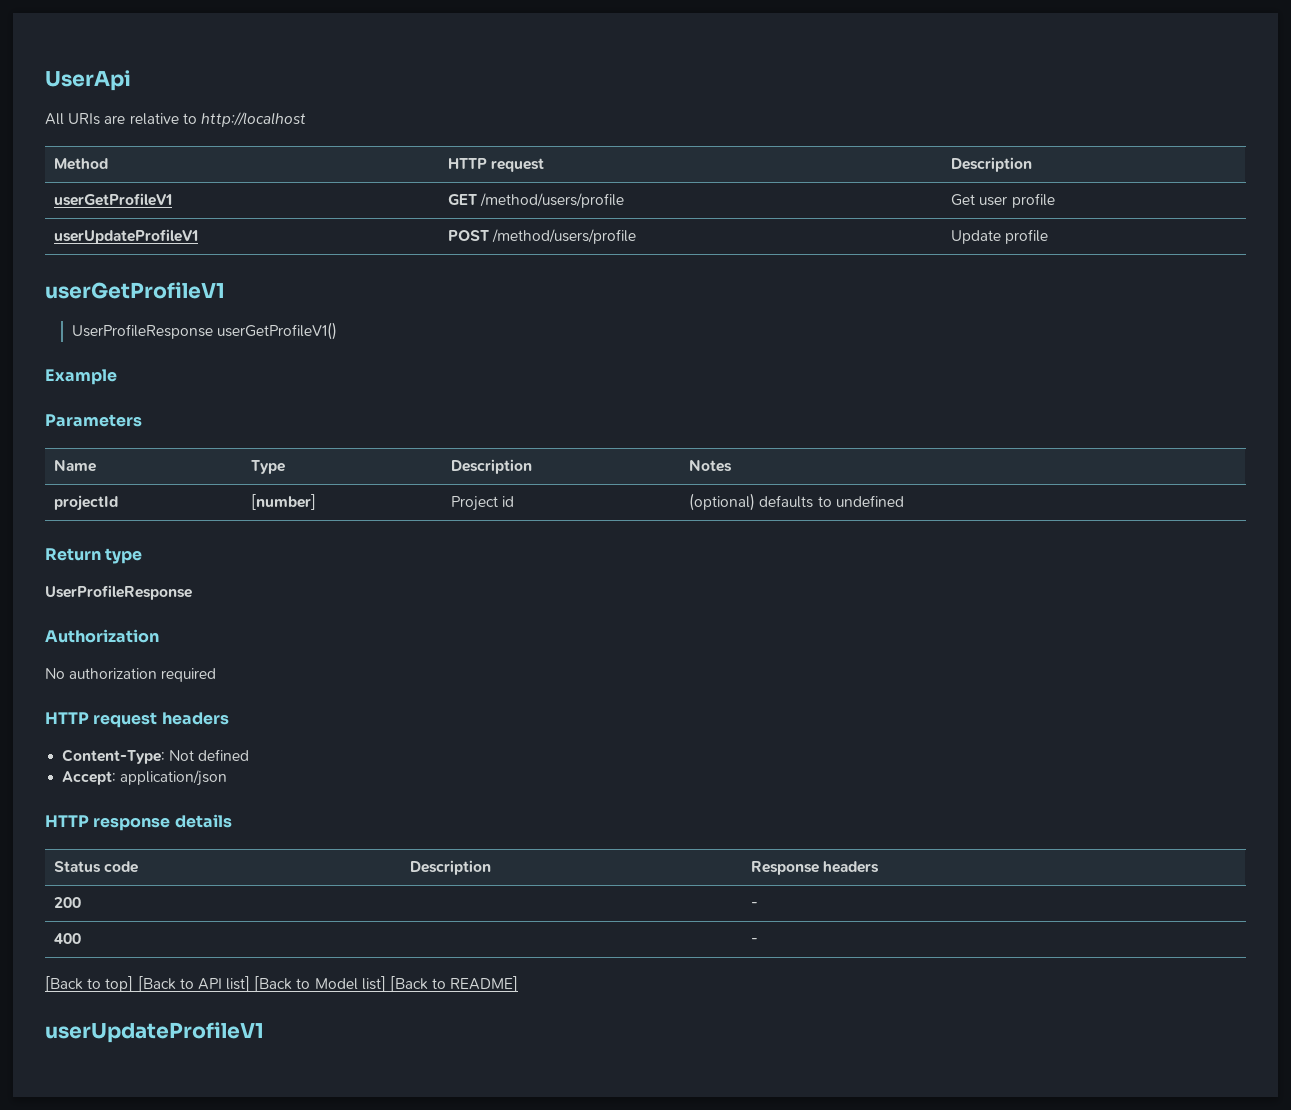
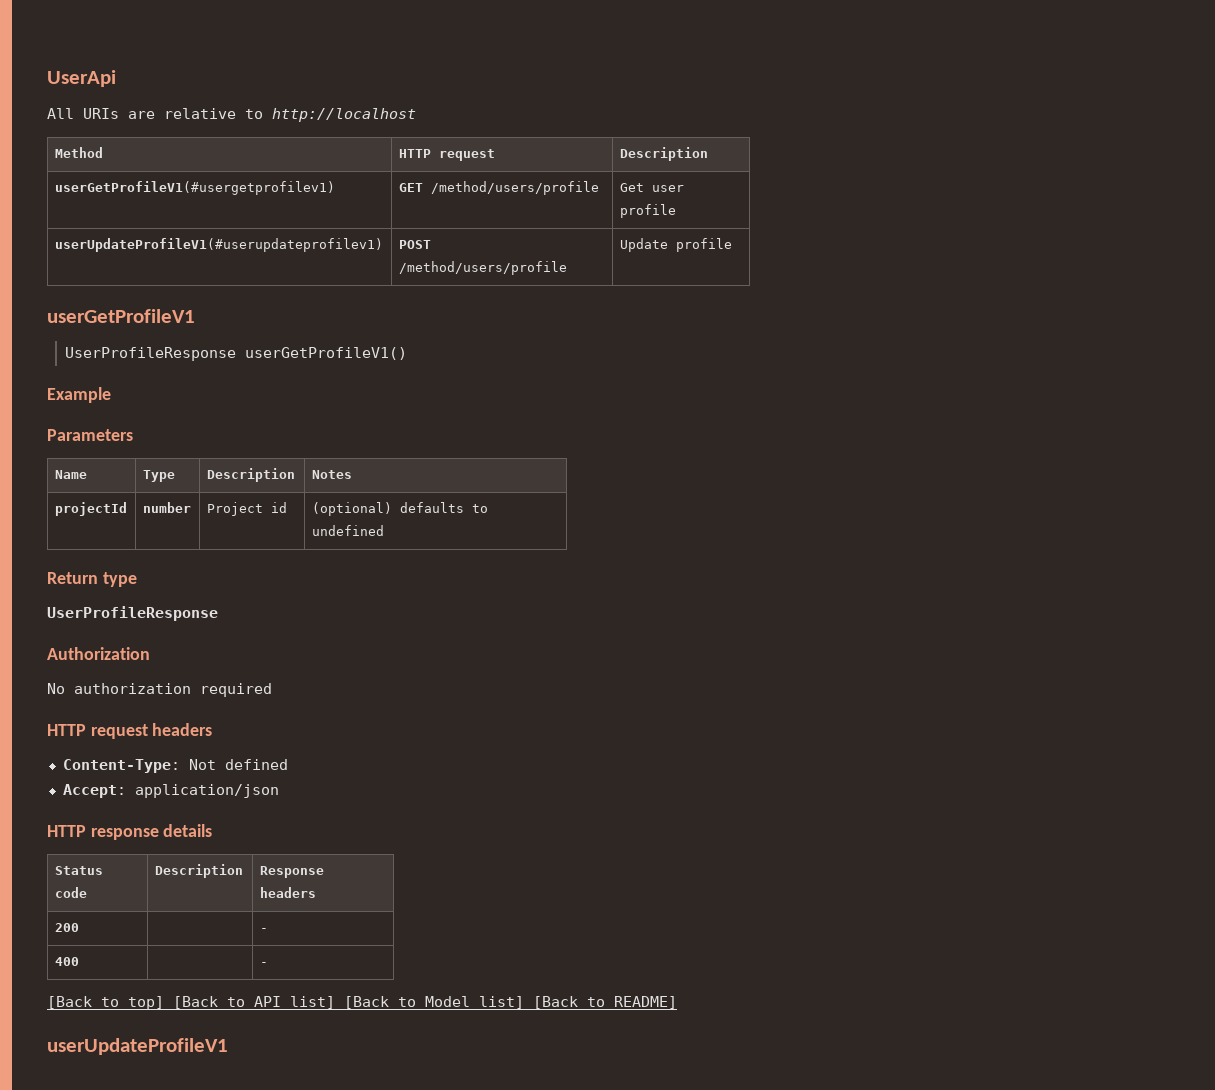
- userGetProfileV1 | GET /method/users/profile | Get user profile
+ userGetProfileV1(#usergetprofilev1) | GET /method/users/profile | Get user profile
- userUpdateProfileV1 | POST /method/users/profile | Update profile
+ userUpdateProfileV1(#userupdateprofilev1) | POST /method/users/profile | Update profile
- projectId | [number] | Project id | (optional) defaults to undefined
+ projectId | number | Project id | (optional) defaults to undefined

